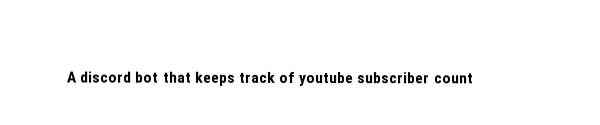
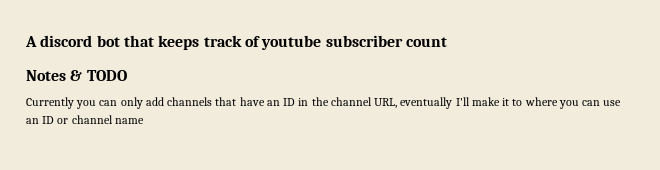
+ Notes & TODO
+ Currently you can only add channels that have an ID in the channel URL, eventually I'll make it to where you can use an ID or channel name

